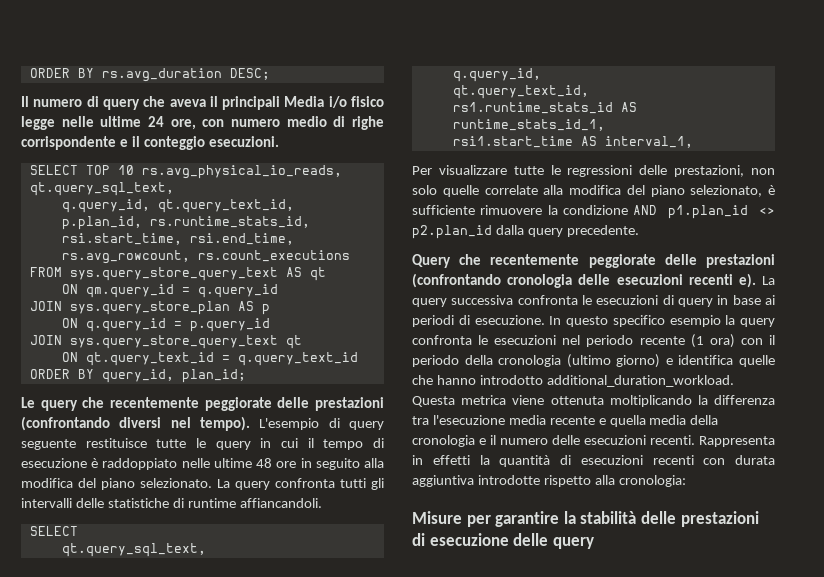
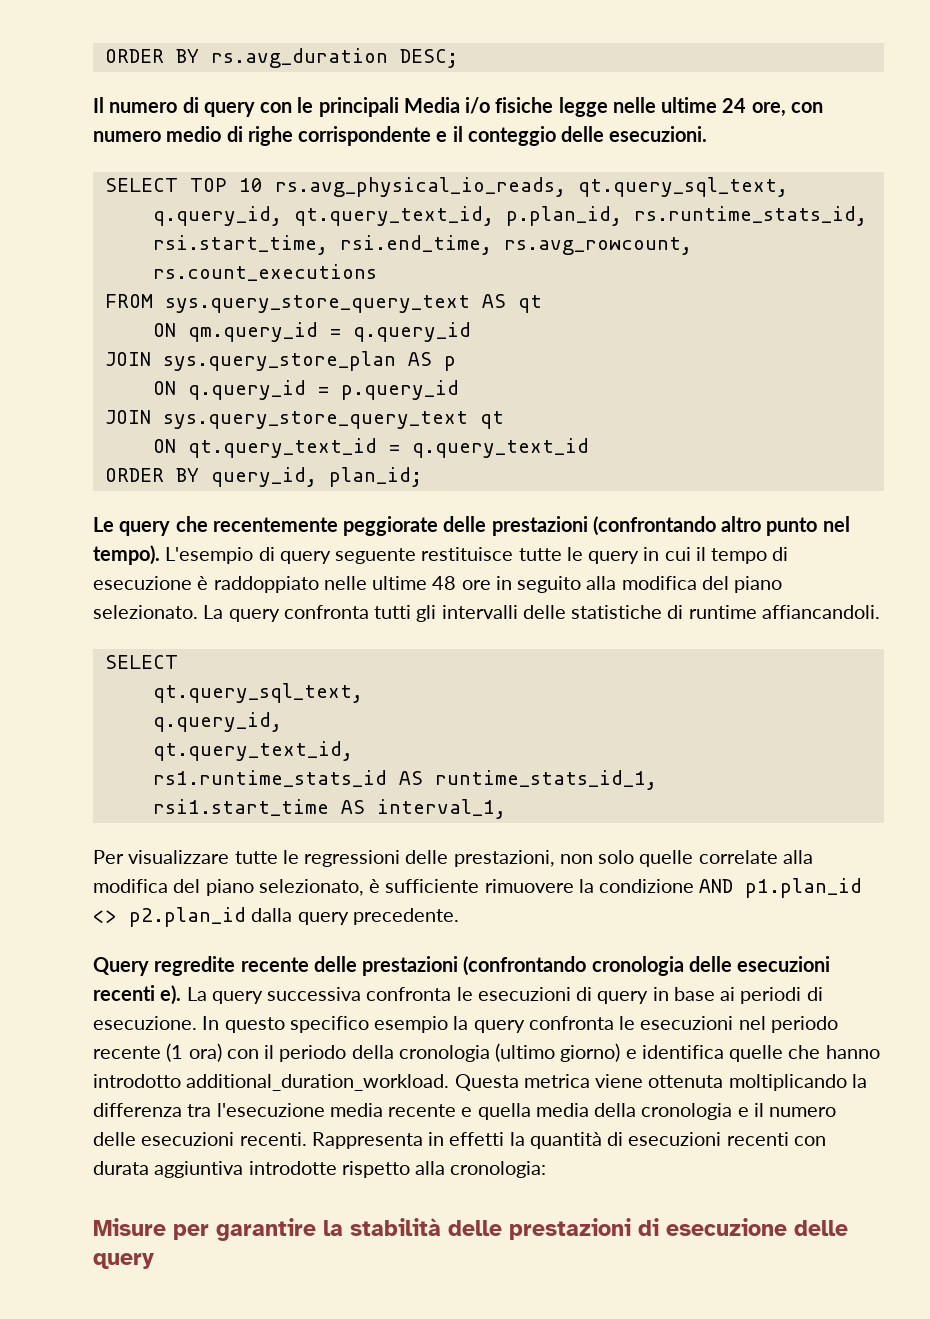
- Il numero di query che aveva il principali Media i/o fisico legge nelle ultime 24 ore, con numero medio di righe corrispondente e il conteggio esecuzioni.
+ Il numero di query con le principali Media i/o fisiche legge nelle ultime 24 ore, con numero medio di righe corrispondente e il conteggio delle esecuzioni.
- Le query che recentemente peggiorate delle prestazioni (confrontando diversi nel tempo).
+ Le query che recentemente peggiorate delle prestazioni (confrontando altro punto nel tempo).
- Query che recentemente peggiorate delle prestazioni (confrontando cronologia delle esecuzioni recenti e).
+ Query regredite recente delle prestazioni (confrontando cronologia delle esecuzioni recenti e).

